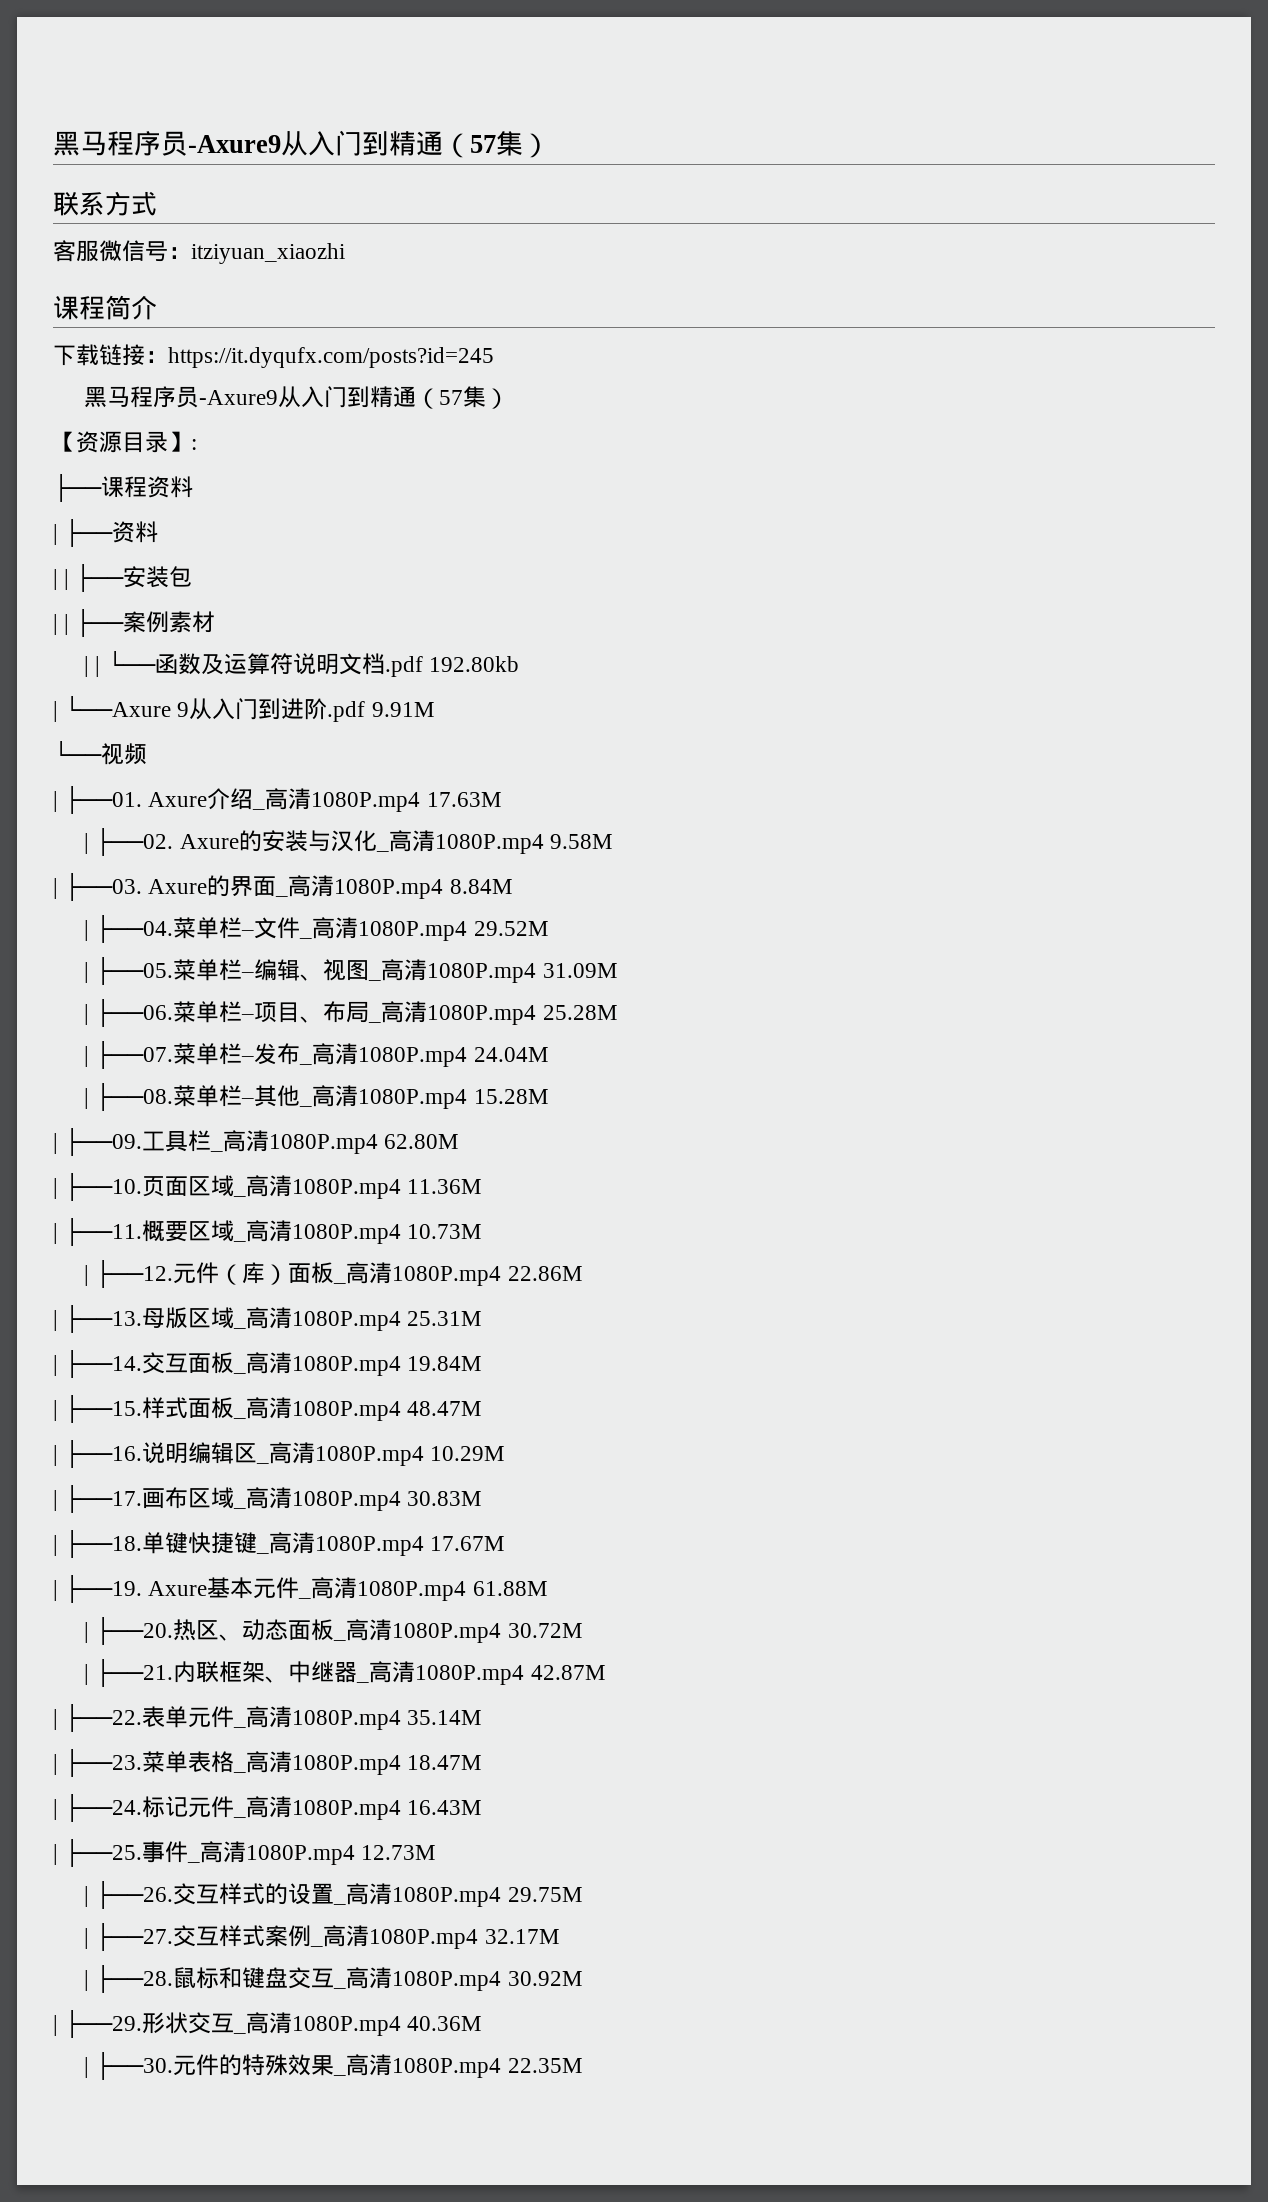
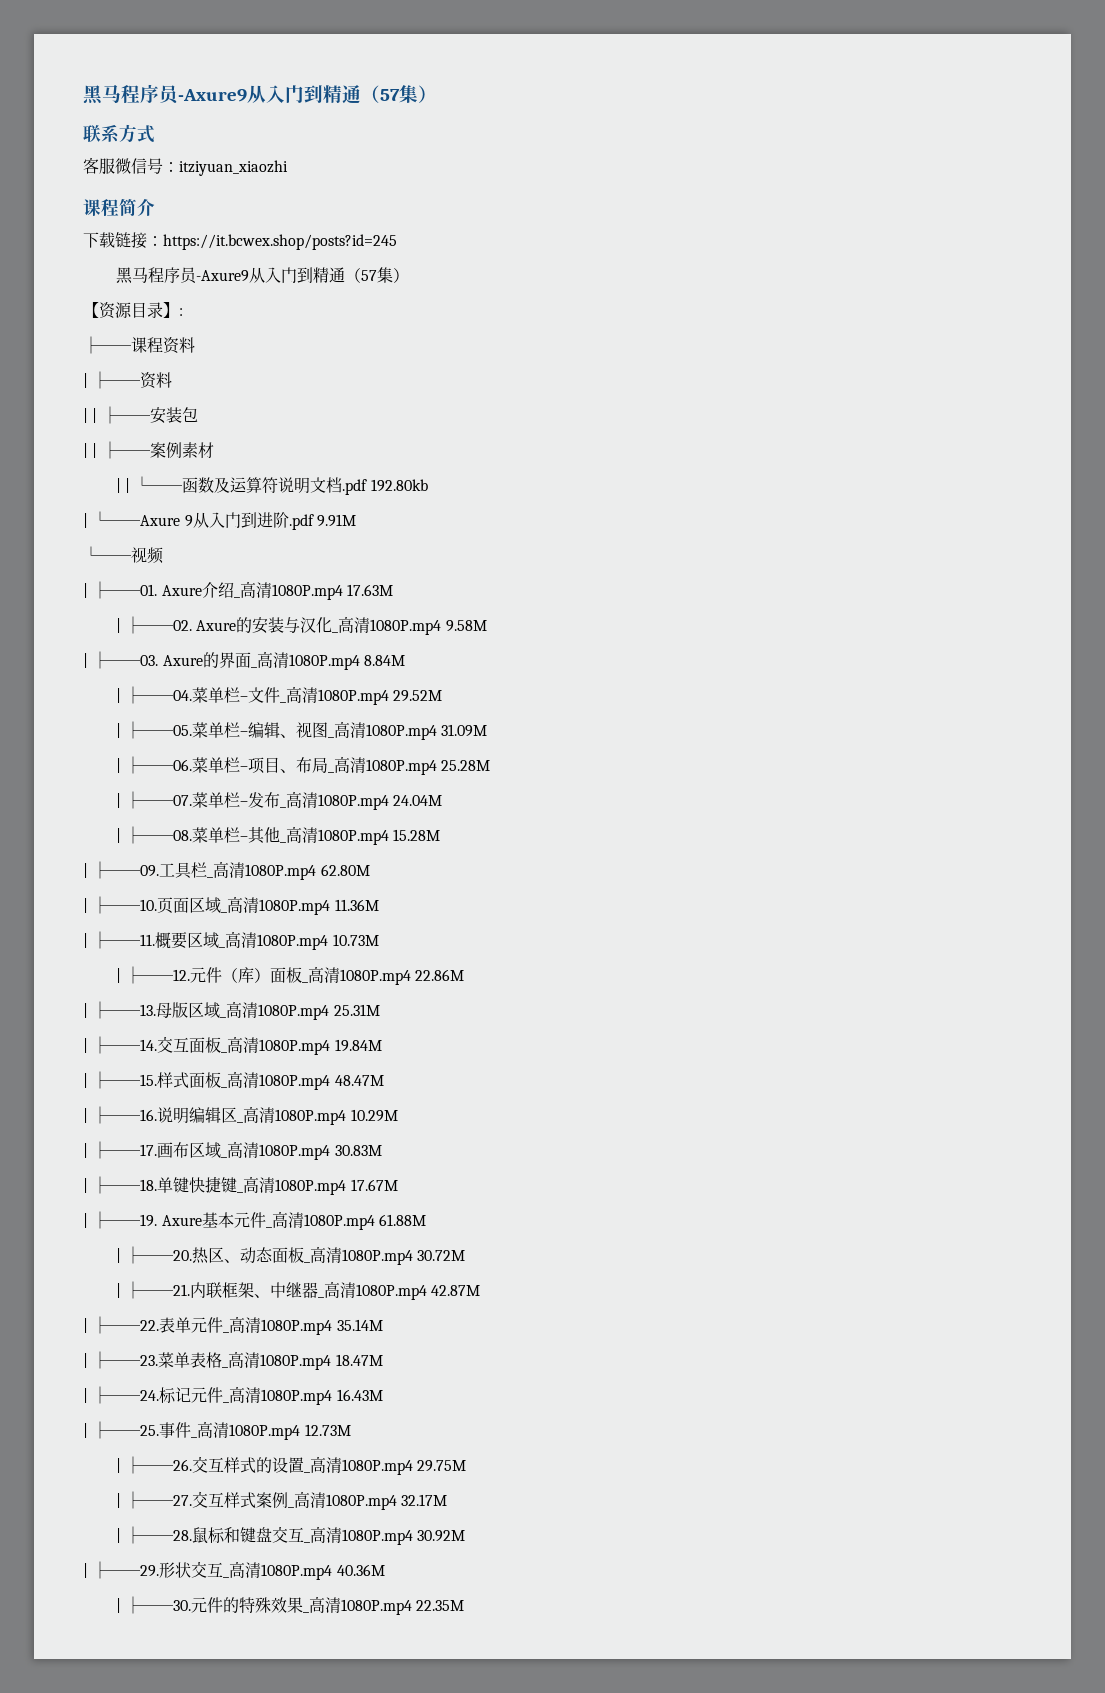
- 下载链接：https://it.dyqufx.com/posts?id=245
+ 下载链接：https://it.bcwex.shop/posts?id=245

